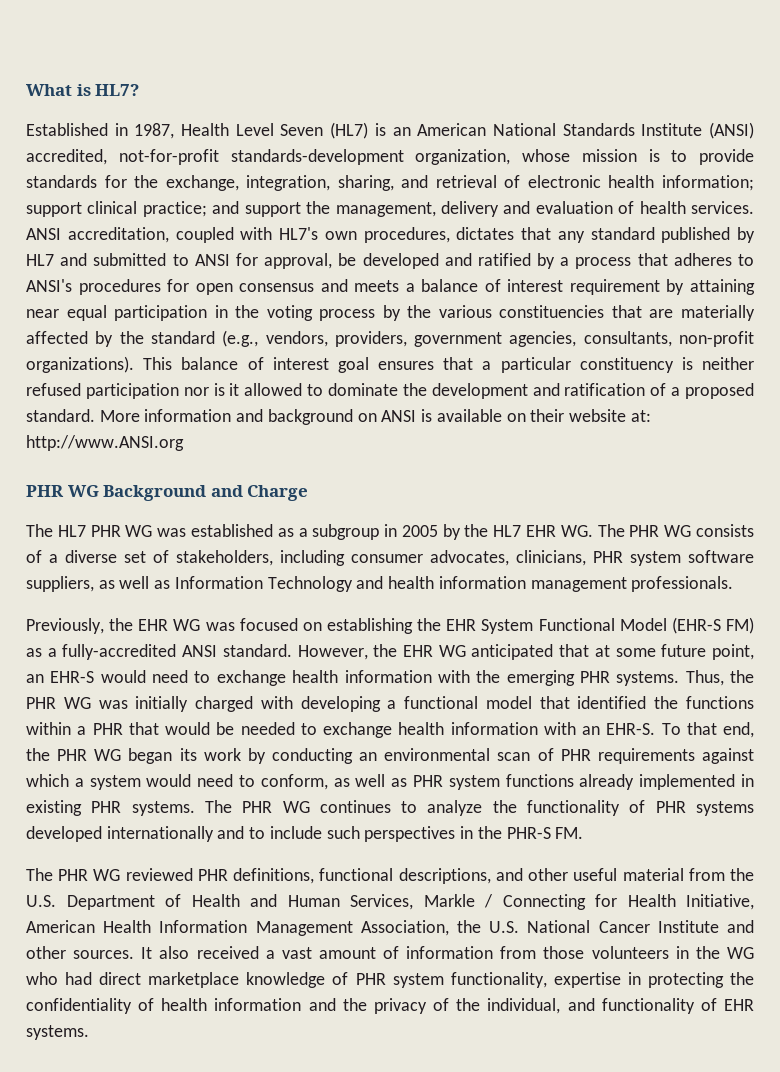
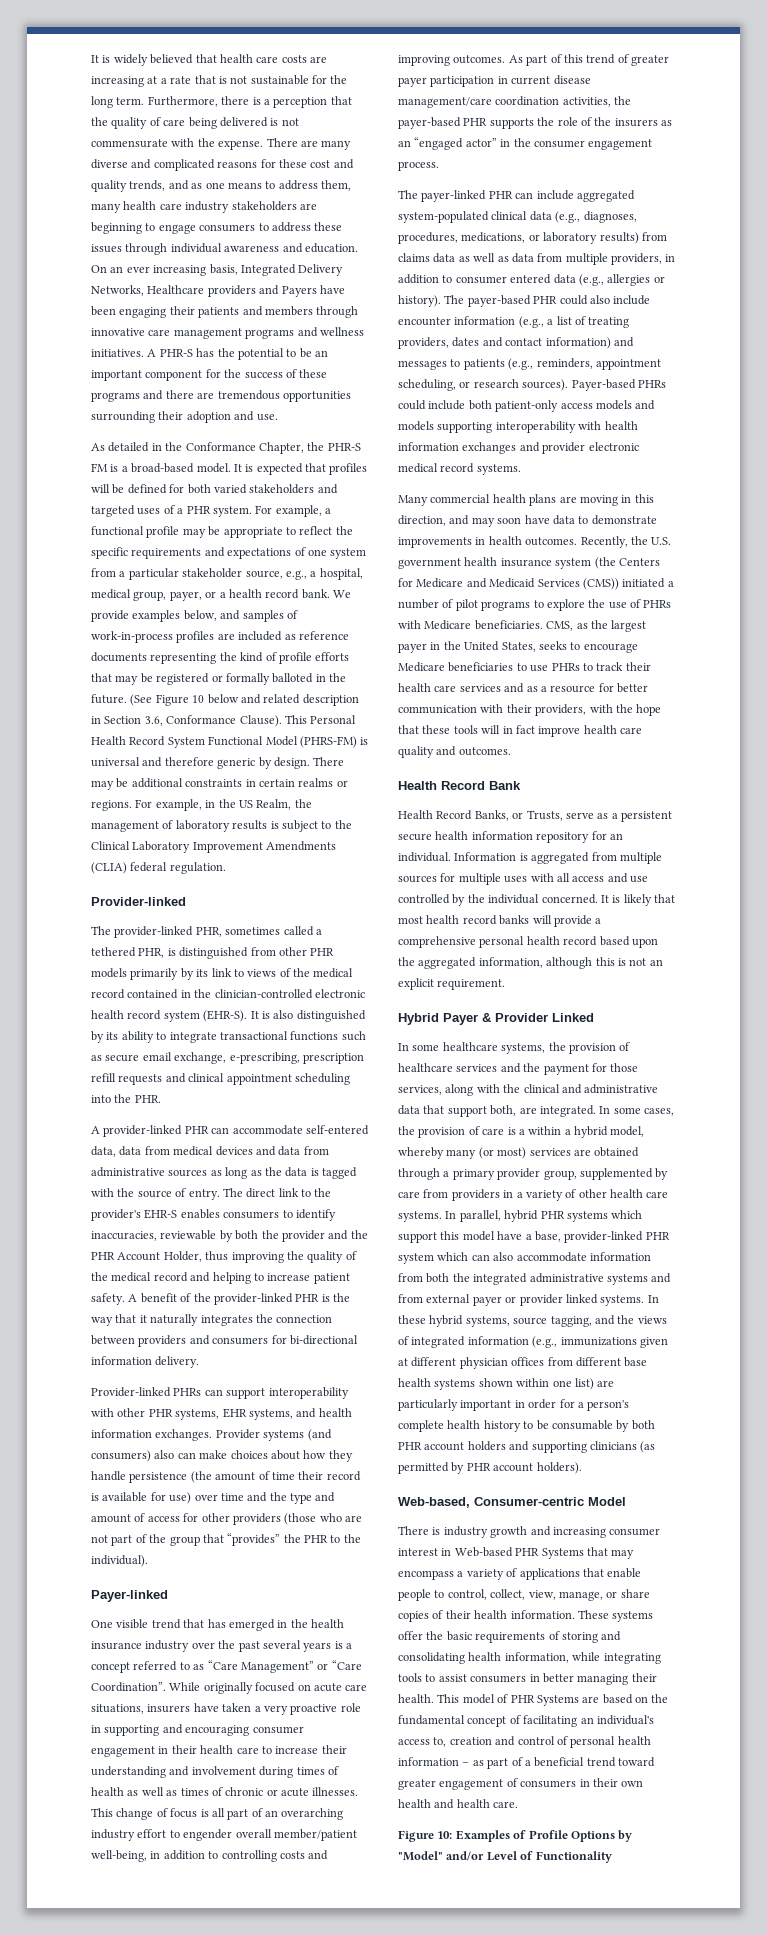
- What is HL7?
- Established in 1987, Health Level Seven (HL7) is an American National Standards Institute (ANSI) accredited, not-for-profit standards-development organization, whose mission is to provide standards for the exchange, integration, sharing, and retrieval of electronic health information; support clinical practice; and support the management, delivery and evaluation of health services. ANSI accreditation, coupled with HL7's own procedures, dictates that any standard published by HL7 and submitted to ANSI for approval, be developed and ratified by a process that adheres to ANSI's procedures for open consensus and meets a balance of interest requirement by attaining near equal participation in the voting process by the various constituencies that are materially affected by the standard (e.g., vendors, providers, government agencies, consultants, non-profit organizations). This balance of interest goal ensures that a particular constituency is neither refused participation nor is it allowed to dominate the development and ratification of a proposed standard. More information and background on ANSI is available on their website at: http://www.ANSI.org
- PHR WG Background and Charge
- The HL7 PHR WG was established as a subgroup in 2005 by the HL7 EHR WG. The PHR WG consists of a diverse set of stakeholders, including consumer advocates, clinicians, PHR system software suppliers, as well as Information Technology and health information management professionals.
- Previously, the EHR WG was focused on establishing the EHR System Functional Model (EHR-S FM) as a fully-accredited ANSI standard. However, the EHR WG anticipated that at some future point, an EHR-S would need to exchange health information with the emerging PHR systems. Thus, the PHR WG was initially charged with developing a functional model that identified the functions within a PHR that would be needed to exchange health information with an EHR-S. To that end, the PHR WG began its work by conducting an environmental scan of PHR requirements against which a system would need to conform, as well as PHR system functions already implemented in existing PHR systems. The PHR WG continues to analyze the functionality of PHR systems developed internationally and to include such perspectives in the PHR-S FM.
- The PHR WG reviewed PHR definitions, functional descriptions, and other useful material from the U.S. Department of Health and Human Services, Markle / Connecting for Health Initiative, American Health Information Management Association, the U.S. National Cancer Institute and other sources. It also received a vast amount of information from those volunteers in the WG who had direct marketplace knowledge of PHR system functionality, expertise in protecting the confidentiality of health information and the privacy of the individual, and functionality of EHR systems.
+ It is widely believed that health care costs are increasing at a rate that is not sustainable for the long term. Furthermore, there is a perception that the quality of care being delivered is not commensurate with the expense. There are many diverse and complicated reasons for these cost and quality trends, and as one means to address them, many health care industry stakeholders are beginning to engage consumers to address these issues through individual awareness and education. On an ever increasing basis, Integrated Delivery Networks, Healthcare providers and Payers have been engaging their patients and members through innovative care management programs and wellness initiatives. A PHR-S has the potential to be an important component for the success of these programs and there are tremendous opportunities surrounding their adoption and use.
+ As detailed in the Conformance Chapter, the PHR-S FM is a broad-based model. It is expected that profiles will be defined for both varied stakeholders and targeted uses of a PHR system. For example, a functional profile may be appropriate to reflect the specific requirements and expectations of one system from a particular stakeholder source, e.g., a hospital, medical group, payer, or a health record bank. We provide examples below, and samples of work-in-process profiles are included as reference documents representing the kind of profile efforts that may be registered or formally balloted in the future. (See Figure 10 below and related description in Section 3.6, Conformance Clause). This Personal Health Record System Functional Model (PHRS-FM) is universal and therefore generic by design. There may be additional constraints in certain realms or regions. For example, in the US Realm, the management of laboratory results is subject to the Clinical Laboratory Improvement Amendments (CLIA) federal regulation.
+ Provider-linked
+ The provider-linked PHR, sometimes called a tethered PHR, is distinguished from other PHR models primarily by its link to views of the medical record contained in the clinician-controlled electronic health record system (EHR-S). It is also distinguished by its ability to integrate transactional functions such as secure email exchange, e-prescribing, prescription refill requests and clinical appointment scheduling into the PHR.
+ A provider-linked PHR can accommodate self-entered data, data from medical devices and data from administrative sources as long as the data is tagged with the source of entry. The direct link to the provider's EHR-S enables consumers to identify inaccuracies, reviewable by both the provider and the PHR Account Holder, thus improving the quality of the medical record and helping to increase patient safety. A benefit of the provider-linked PHR is the way that it naturally integrates the connection between providers and consumers for bi-directional information delivery.
+ Provider-linked PHRs can support interoperability with other PHR systems, EHR systems, and health information exchanges. Provider systems (and consumers) also can make choices about how they handle persistence (the amount of time their record is available for use) over time and the type and amount of access for other providers (those who are not part of the group that “provides” the PHR to the individual).
+ Payer-linked
+ One visible trend that has emerged in the health insurance industry over the past several years is a concept referred to as “Care Management” or “Care Coordination”. While originally focused on acute care situations, insurers have taken a very proactive role in supporting and encouraging consumer engagement in their health care to increase their understanding and involvement during times of health as well as times of chronic or acute illnesses. This change of focus is all part of an overarching industry effort to engender overall member/patient well-being, in addition to controlling costs and improving outcomes. As part of this trend of greater payer participation in current disease management/care coordination activities, the payer-based PHR supports the role of the insurers as an “engaged actor” in the consumer engagement process.
+ The payer-linked PHR can include aggregated system-populated clinical data (e.g., diagnoses, procedures, medications, or laboratory results) from claims data as well as data from multiple providers, in addition to consumer entered data (e.g., allergies or history). The payer-based PHR could also include encounter information (e.g., a list of treating providers, dates and contact information) and messages to patients (e.g., reminders, appointment scheduling, or research sources). Payer-based PHRs could include both patient-only access models and models supporting interoperability with health information exchanges and provider electronic medical record systems.
+ Many commercial health plans are moving in this direction, and may soon have data to demonstrate improvements in health outcomes. Recently, the U.S. government health insurance system (the Centers for Medicare and Medicaid Services (CMS)) initiated a number of pilot programs to explore the use of PHRs with Medicare beneficiaries. CMS, as the largest payer in the United States, seeks to encourage Medicare beneficiaries to use PHRs to track their health care services and as a resource for better communication with their providers, with the hope that these tools will in fact improve health care quality and outcomes.
+ Health Record Bank
+ Health Record Banks, or Trusts, serve as a persistent secure health information repository for an individual. Information is aggregated from multiple sources for multiple uses with all access and use controlled by the individual concerned. It is likely that most health record banks will provide a comprehensive personal health record based upon the aggregated information, although this is not an explicit requirement.
+ Hybrid Payer & Provider Linked
+ In some healthcare systems, the provision of healthcare services and the payment for those services, along with the clinical and administrative data that support both, are integrated. In some cases, the provision of care is a within a hybrid model, whereby many (or most) services are obtained through a primary provider group, supplemented by care from providers in a variety of other health care systems. In parallel, hybrid PHR systems which support this model have a base, provider-linked PHR system which can also accommodate information from both the integrated administrative systems and from external payer or provider linked systems. In these hybrid systems, source tagging, and the views of integrated information (e.g., immunizations given at different physician offices from different base health systems shown within one list) are particularly important in order for a person's complete health history to be consumable by both PHR account holders and supporting clinicians (as permitted by PHR account holders).
+ Web-based, Consumer-centric Model
+ There is industry growth and increasing consumer interest in Web-based PHR Systems that may encompass a variety of applications that enable people to control, collect, view, manage, or share copies of their health information. These systems offer the basic requirements of storing and consolidating health information, while integrating tools to assist consumers in better managing their health. This model of PHR Systems are based on the fundamental concept of facilitating an individual's access to, creation and control of personal health information – as part of a beneficial trend toward greater engagement of consumers in their own health and health care.
+ Figure 10: Examples of Profile Options by "Model" and/or Level of Functionality

